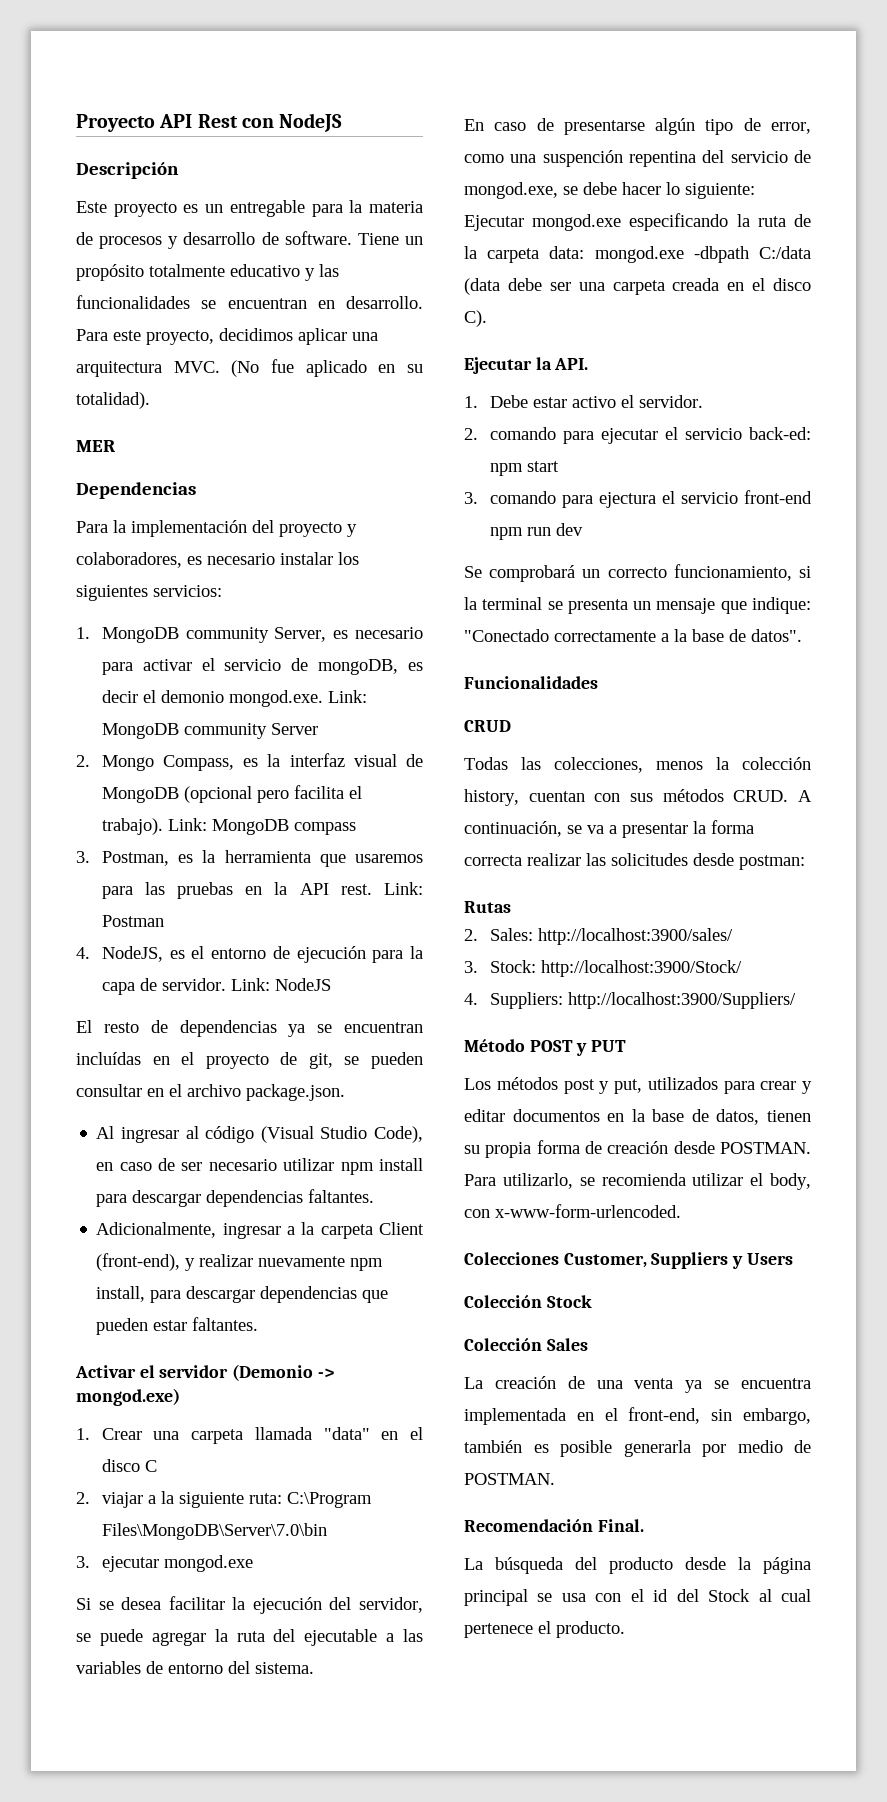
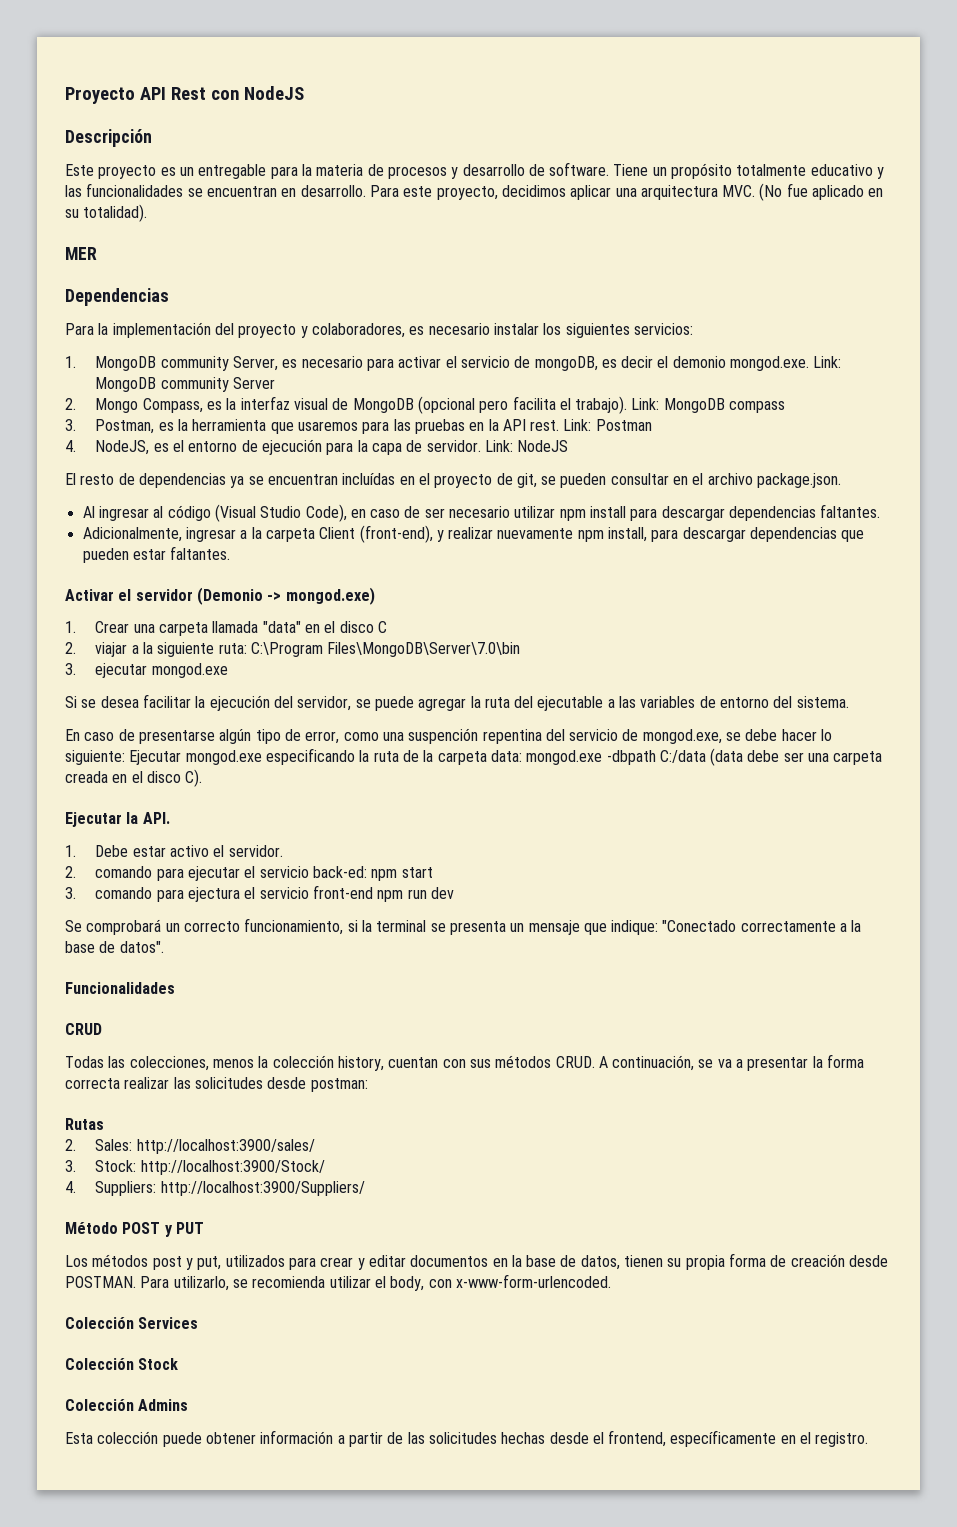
- Colecciones Customer, Suppliers y Users
+ Colección Services
  Colección Stock
- Colección Sales
- La creación de una venta ya se encuentra implementada en el front-end, sin embargo, también es posible generarla por medio de POSTMAN.
- Recomendación Final.
- La búsqueda del producto desde la página principal se usa con el id del Stock al cual pertenece el producto.
+ Colección Admins
+ Esta colección puede obtener información a partir de las solicitudes hechas desde el frontend, específicamente en el registro.

